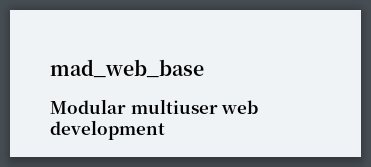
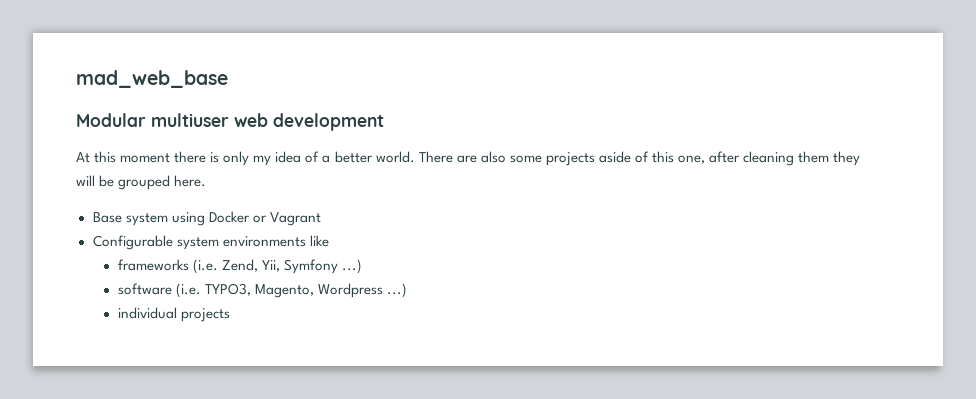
+ At this moment there is only my idea of a better world. There are also some projects aside of this one, after cleaning them they will be grouped here.
+ Base system using Docker or Vagrant
+ Configurable system environments like
+ frameworks (i.e. Zend, Yii, Symfony ...)
+ software (i.e. TYPO3, Magento, Wordpress ...)
+ individual projects

